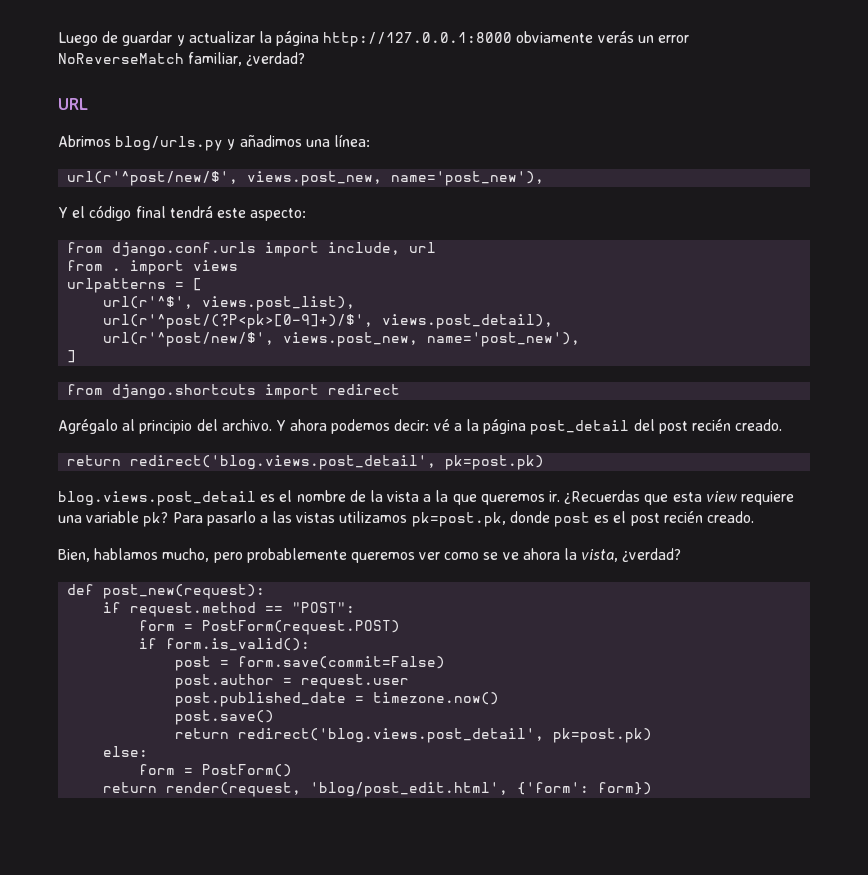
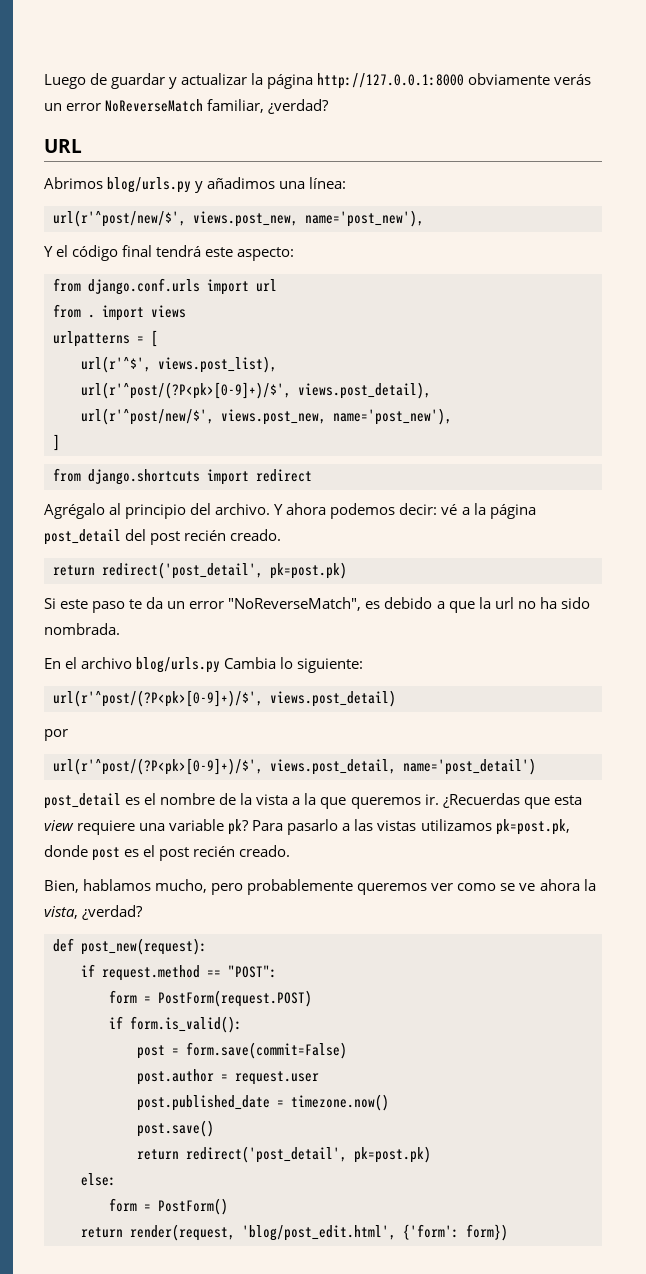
- from django.conf.urls import include, url
+ from django.conf.urls import url
  Y ahora podemos decir: vé a la página post_detail del post recién creado.
- return redirect('blog.views.post_detail', pk=post.pk)
- blog.views.post_detail es el nombre de la vista a la que queremos ir.
+ return redirect('post_detail', pk=post.pk)
+ Si este paso te da un error "NoReverseMatch", es debido a que la url no ha sido nombrada.
+ En el archivo blog/urls.py Cambia lo siguiente:
+ url(r'^post/(?P<pk>[0-9]+)/$', views.post_detail)
+ por
+ url(r'^post/(?P<pk>[0-9]+)/$', views.post_detail, name='post_detail')
+ post_detail es el nombre de la vista a la que queremos ir.
  post.save()
- return redirect('blog.views.post_detail', pk=post.pk)
+ return redirect('post_detail', pk=post.pk)

